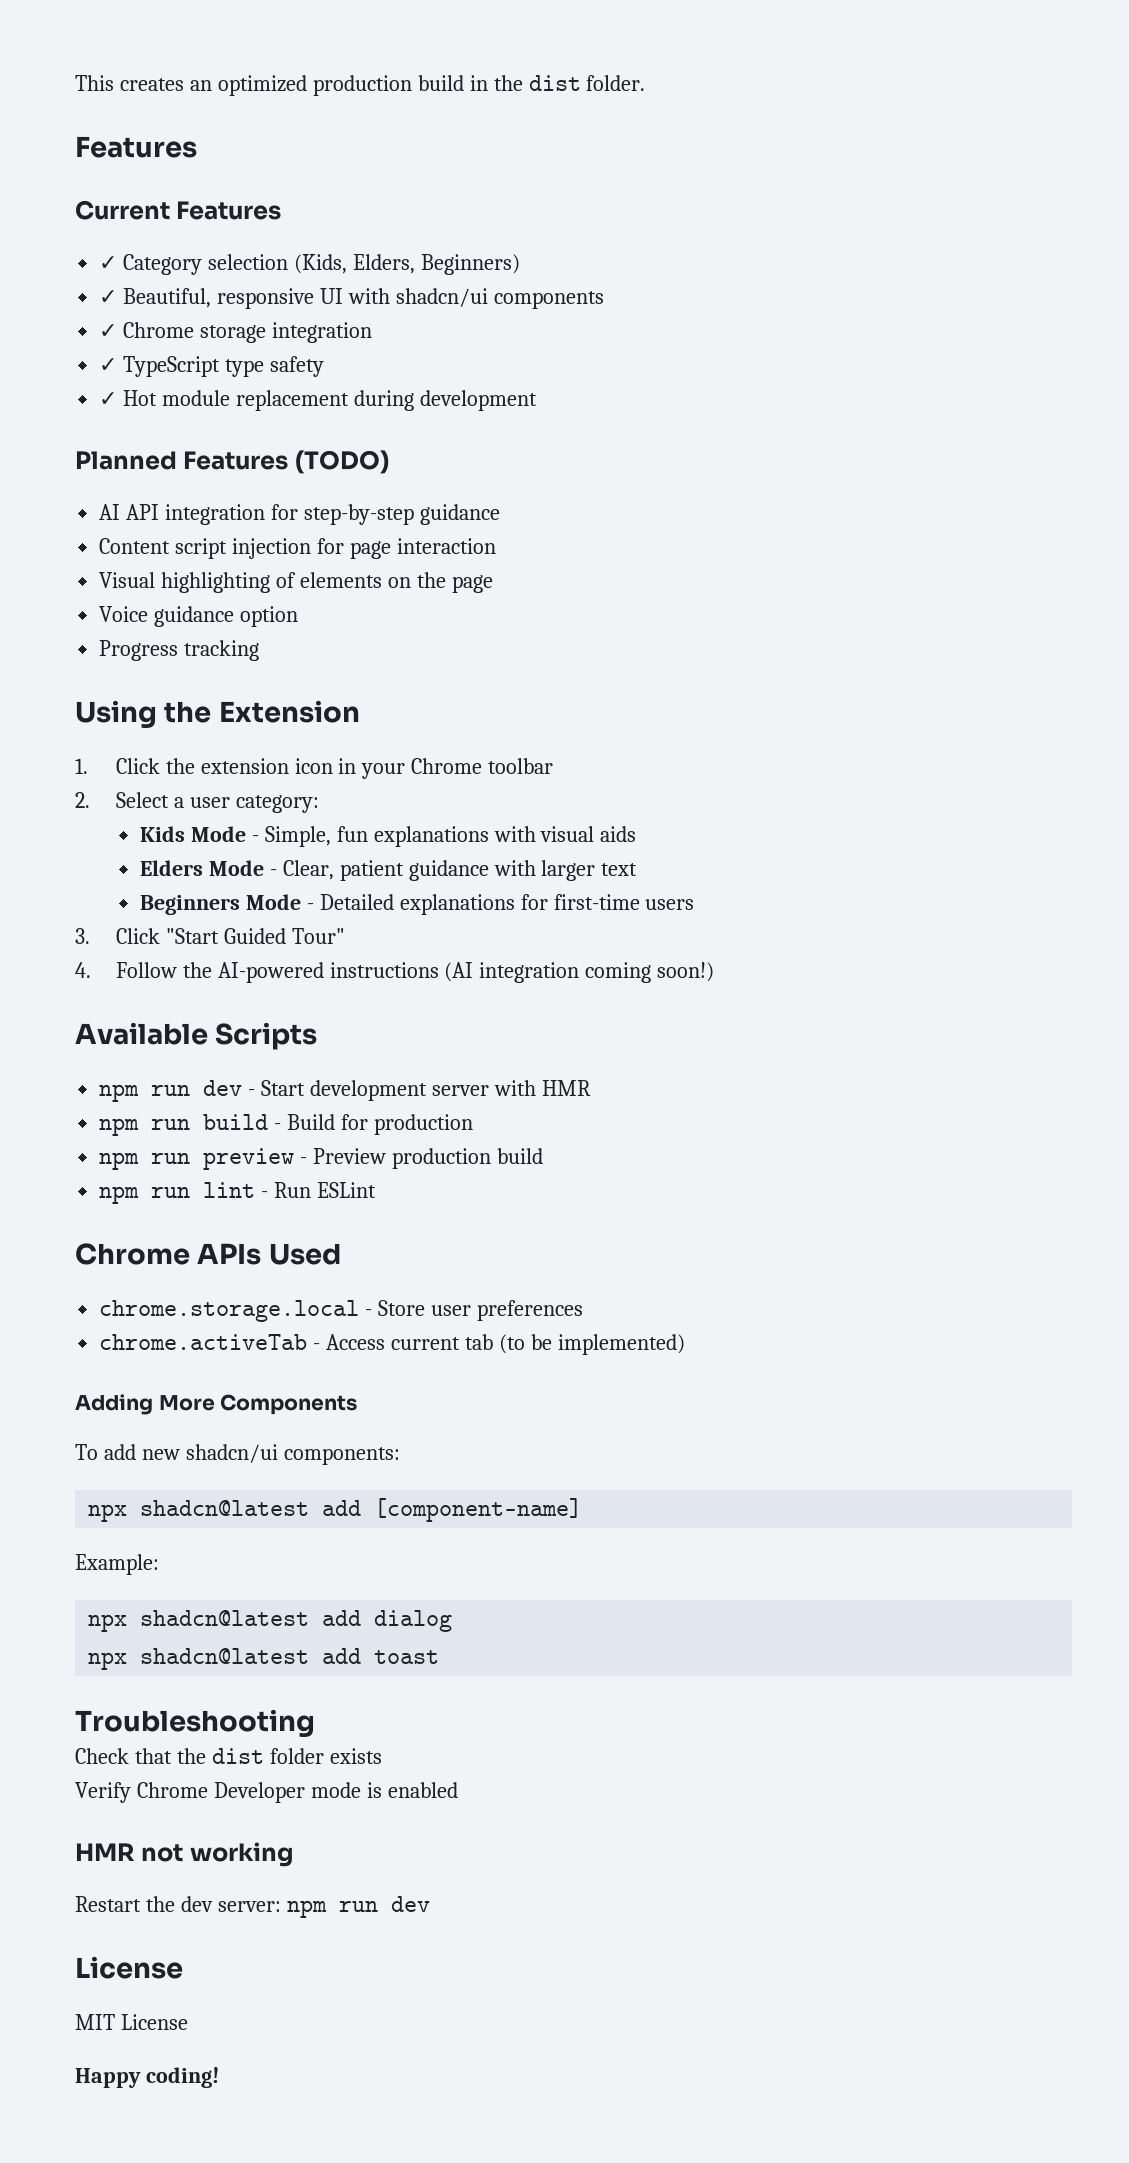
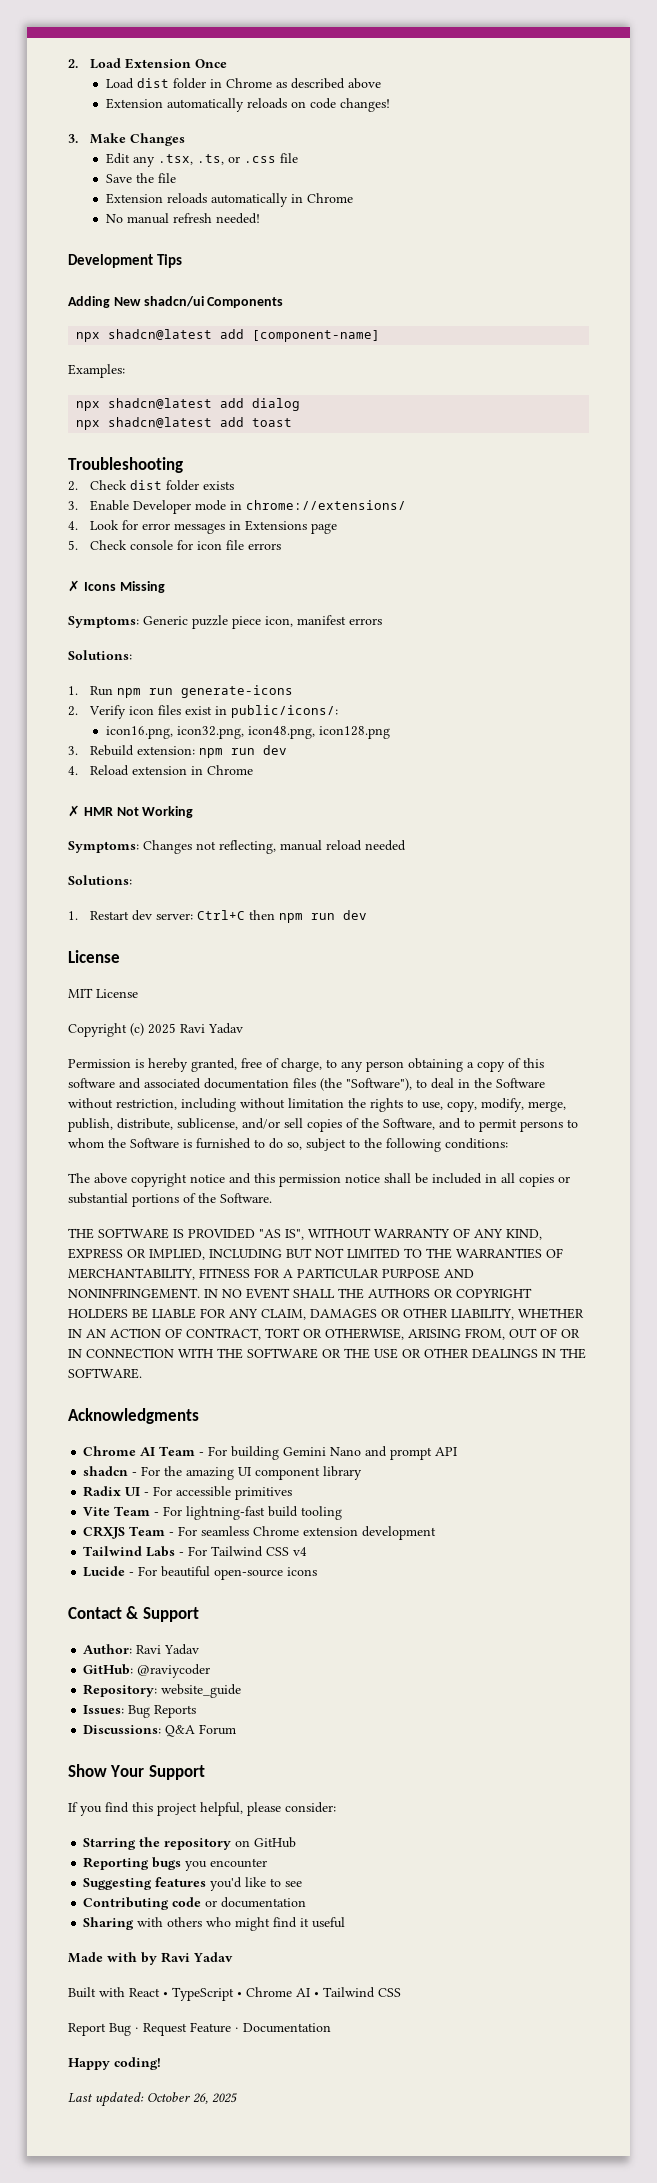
- This creates an optimized production build in the dist folder.
- Features
- Current Features
- ✓ Category selection (Kids, Elders, Beginners)
- ✓ Beautiful, responsive UI with shadcn/ui components
- ✓ Chrome storage integration
- ✓ TypeScript type safety
- ✓ Hot module replacement during development
- Planned Features (TODO)
- AI API integration for step-by-step guidance
- Content script injection for page interaction
- Visual highlighting of elements on the page
- Voice guidance option
- Progress tracking
- Using the Extension
- 1. Click the extension icon in your Chrome toolbar
- 2. Select a user category:
- Kids Mode - Simple, fun explanations with visual aids
- Elders Mode - Clear, patient guidance with larger text
- Beginners Mode - Detailed explanations for first-time users
- 3. Click "Start Guided Tour"
- 4. Follow the AI-powered instructions (AI integration coming soon!)
- Available Scripts
- npm run dev - Start development server with HMR
- npm run build - Build for production
- npm run preview - Preview production build
- npm run lint - Run ESLint
- Chrome APIs Used
- chrome.storage.local - Store user preferences
- chrome.activeTab - Access current tab (to be implemented)
+ 2. Load Extension Once
+ Load dist folder in Chrome as described above
+ Extension automatically reloads on code changes!
+ 3. Make Changes
+ Edit any .tsx, .ts, or .css file
+ Save the file
+ Extension reloads automatically in Chrome
+ No manual refresh needed!
+ Development Tips
- Adding More Components
+ Adding New shadcn/ui Components
- To add new shadcn/ui components:
- Example:
+ Examples:
- Check that the dist folder exists
+ 2. Check dist folder exists
- Verify Chrome Developer mode is enabled
- HMR not working
- Restart the dev server: npm run dev
+ 3. Enable Developer mode in chrome://extensions/
+ 4. Look for error messages in Extensions page
+ 5. Check console for icon file errors
+ ✗ Icons Missing
+ Symptoms: Generic puzzle piece icon, manifest errors
+ Solutions:
+ 1. Run npm run generate-icons
+ 2. Verify icon files exist in public/icons/:
+ icon16.png, icon32.png, icon48.png, icon128.png
+ 3. Rebuild extension: npm run dev
+ 4. Reload extension in Chrome
+ ✗ HMR Not Working
+ Symptoms: Changes not reflecting, manual reload needed
+ Solutions:
+ 1. Restart dev server: Ctrl+C then npm run dev
+ Copyright (c) 2025 Ravi Yadav
+ Permission is hereby granted, free of charge, to any person obtaining a copy of this software and associated documentation files (the "Software"), to deal in the Software without restriction, including without limitation the rights to use, copy, modify, merge, publish, distribute, sublicense, and/or sell copies of the Software, and to permit persons to whom the Software is furnished to do so, subject to the following conditions:
+ The above copyright notice and this permission notice shall be included in all copies or substantial portions of the Software.
+ THE SOFTWARE IS PROVIDED "AS IS", WITHOUT WARRANTY OF ANY KIND, EXPRESS OR IMPLIED, INCLUDING BUT NOT LIMITED TO THE WARRANTIES OF MERCHANTABILITY, FITNESS FOR A PARTICULAR PURPOSE AND NONINFRINGEMENT. IN NO EVENT SHALL THE AUTHORS OR COPYRIGHT HOLDERS BE LIABLE FOR ANY CLAIM, DAMAGES OR OTHER LIABILITY, WHETHER IN AN ACTION OF CONTRACT, TORT OR OTHERWISE, ARISING FROM, OUT OF OR IN CONNECTION WITH THE SOFTWARE OR THE USE OR OTHER DEALINGS IN THE SOFTWARE.
+ Acknowledgments
+ Chrome AI Team - For building Gemini Nano and prompt API
+ shadcn - For the amazing UI component library
+ Radix UI - For accessible primitives
+ Vite Team - For lightning-fast build tooling
+ CRXJS Team - For seamless Chrome extension development
+ Tailwind Labs - For Tailwind CSS v4
+ Lucide - For beautiful open-source icons
+ Contact & Support
+ Author: Ravi Yadav
+ GitHub: @raviycoder
+ Repository: website_guide
+ Issues: Bug Reports
+ Discussions: Q&A Forum
+ Show Your Support
+ If you find this project helpful, please consider:
+ Starring the repository on GitHub
+ Reporting bugs you encounter
+ Suggesting features you'd like to see
+ Contributing code or documentation
+ Sharing with others who might find it useful
+ Made with by Ravi Yadav
+ Built with React • TypeScript • Chrome AI • Tailwind CSS
+ Report Bug · Request Feature · Documentation
  Happy coding!
+ Last updated: October 26, 2025

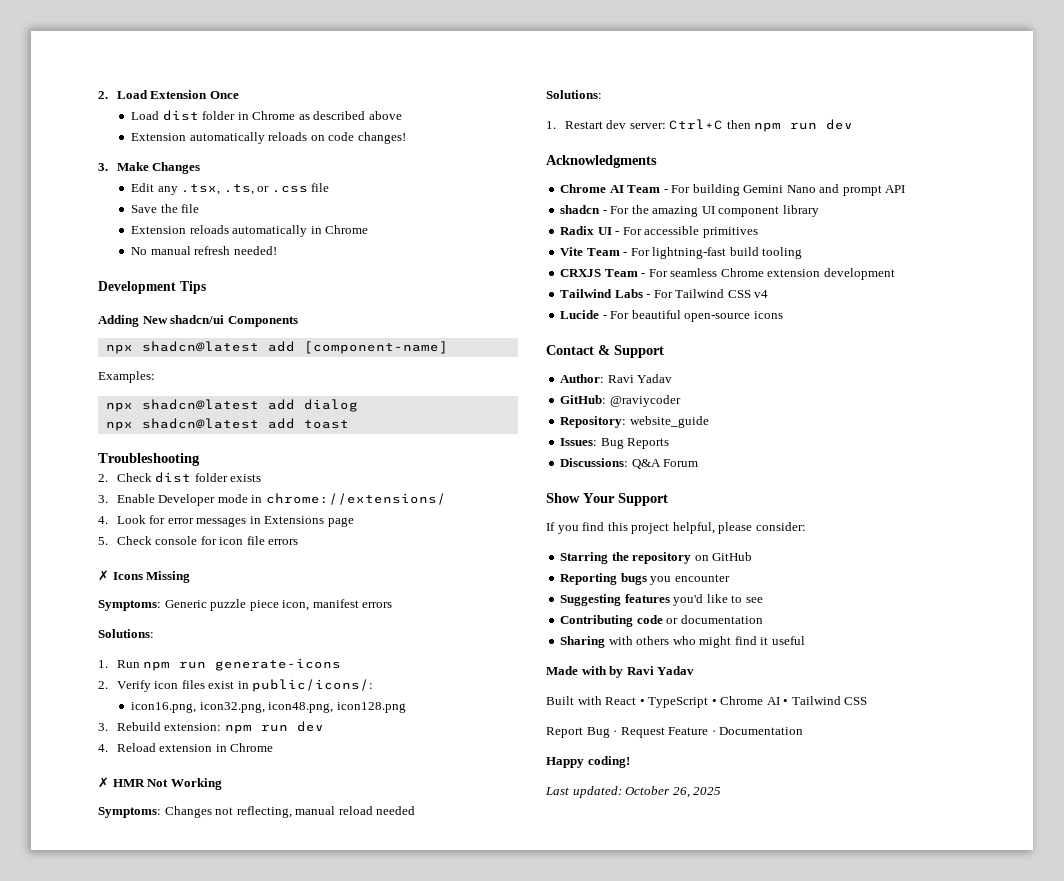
  1. Restart dev server: Ctrl+C then npm run dev
- License
- MIT License
- Copyright (c) 2025 Ravi Yadav
- Permission is hereby granted, free of charge, to any person obtaining a copy of this software and associated documentation files (the "Software"), to deal in the Software without restriction, including without limitation the rights to use, copy, modify, merge, publish, distribute, sublicense, and/or sell copies of the Software, and to permit persons to whom the Software is furnished to do so, subject to the following conditions:
- The above copyright notice and this permission notice shall be included in all copies or substantial portions of the Software.
- THE SOFTWARE IS PROVIDED "AS IS", WITHOUT WARRANTY OF ANY KIND, EXPRESS OR IMPLIED, INCLUDING BUT NOT LIMITED TO THE WARRANTIES OF MERCHANTABILITY, FITNESS FOR A PARTICULAR PURPOSE AND NONINFRINGEMENT. IN NO EVENT SHALL THE AUTHORS OR COPYRIGHT HOLDERS BE LIABLE FOR ANY CLAIM, DAMAGES OR OTHER LIABILITY, WHETHER IN AN ACTION OF CONTRACT, TORT OR OTHERWISE, ARISING FROM, OUT OF OR IN CONNECTION WITH THE SOFTWARE OR THE USE OR OTHER DEALINGS IN THE SOFTWARE.

